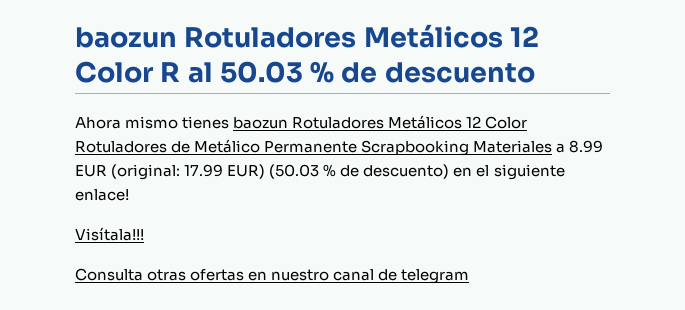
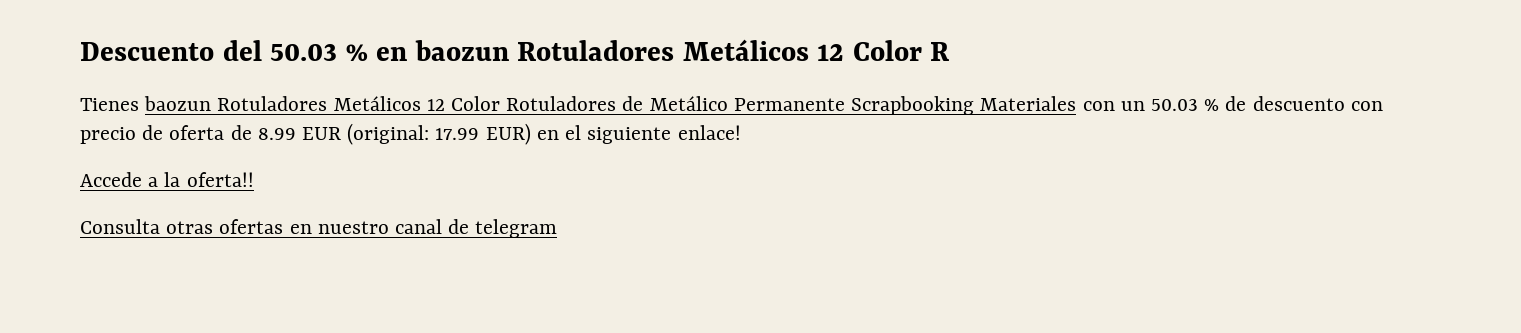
- baozun Rotuladores Metálicos 12 Color R al 50.03 % de descuento
- Ahora mismo tienes baozun Rotuladores Metálicos 12 Color Rotuladores de Metálico Permanente Scrapbooking Materiales a 8.99 EUR (original: 17.99 EUR) (50.03 % de descuento) en el siguiente enlace!
+ Descuento del 50.03 % en baozun Rotuladores Metálicos 12 Color R
+ Tienes baozun Rotuladores Metálicos 12 Color Rotuladores de Metálico Permanente Scrapbooking Materiales con un 50.03 % de descuento con precio de oferta de 8.99 EUR (original: 17.99 EUR) en el siguiente enlace!
- Visítala!!!
+ Accede a la oferta!!

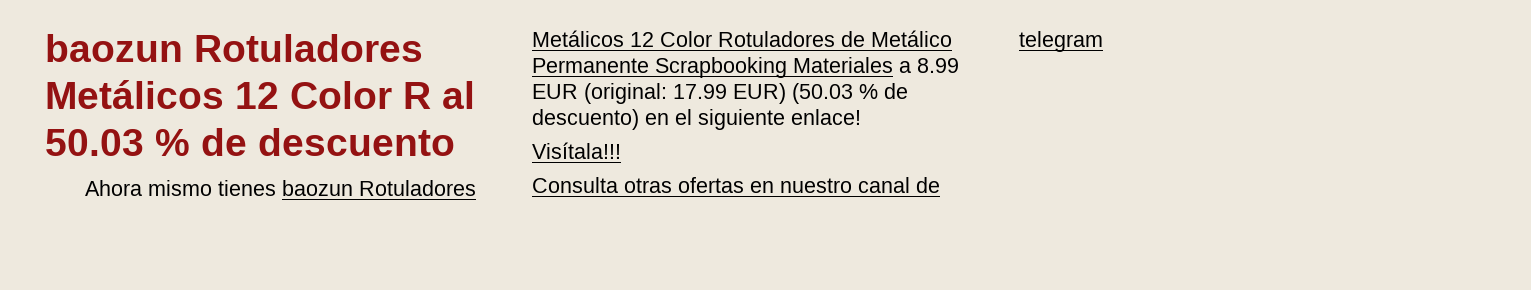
- Descuento del 50.03 % en baozun Rotuladores Metálicos 12 Color R
- Tienes baozun Rotuladores Metálicos 12 Color Rotuladores de Metálico Permanente Scrapbooking Materiales con un 50.03 % de descuento con precio de oferta de 8.99 EUR (original: 17.99 EUR) en el siguiente enlace!
+ baozun Rotuladores Metálicos 12 Color R al 50.03 % de descuento
+ Ahora mismo tienes baozun Rotuladores Metálicos 12 Color Rotuladores de Metálico Permanente Scrapbooking Materiales a 8.99 EUR (original: 17.99 EUR) (50.03 % de descuento) en el siguiente enlace!
- Accede a la oferta!!
+ Visítala!!!

